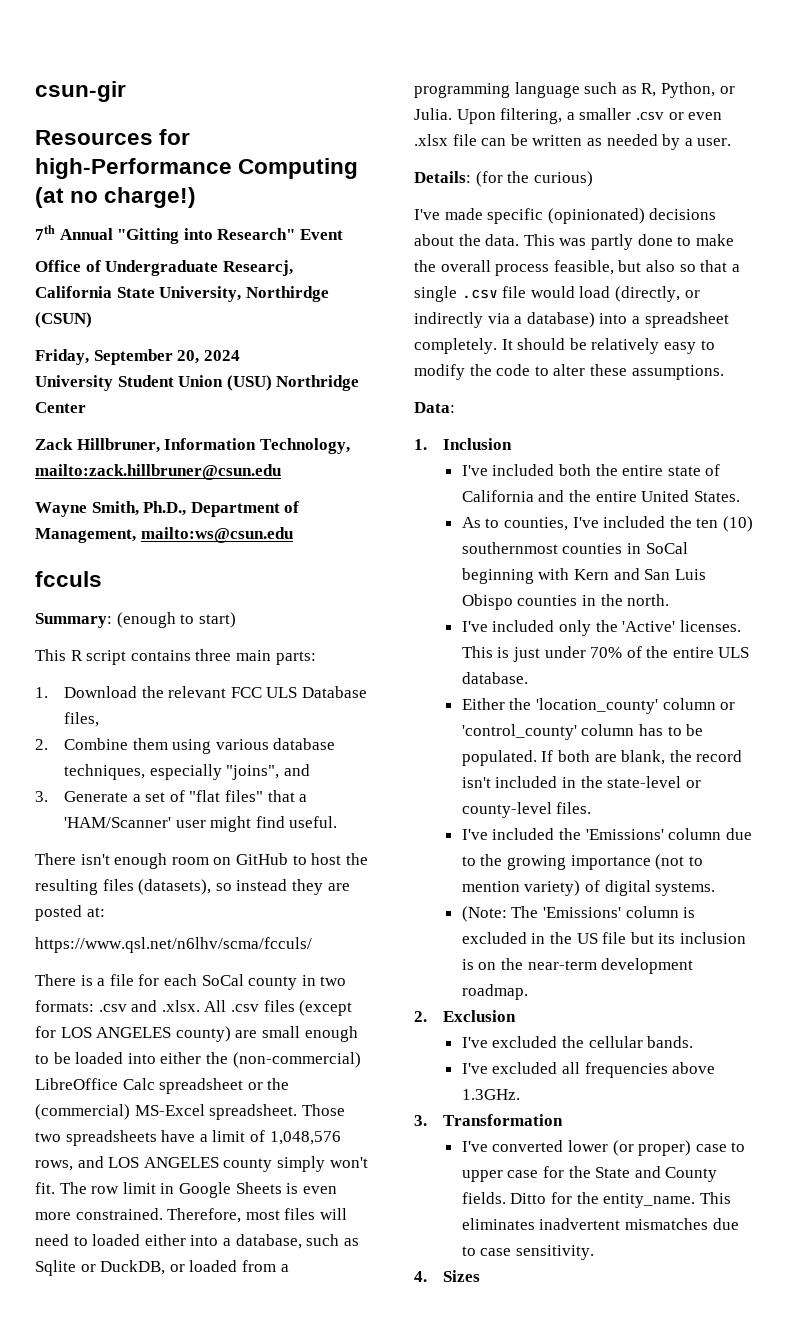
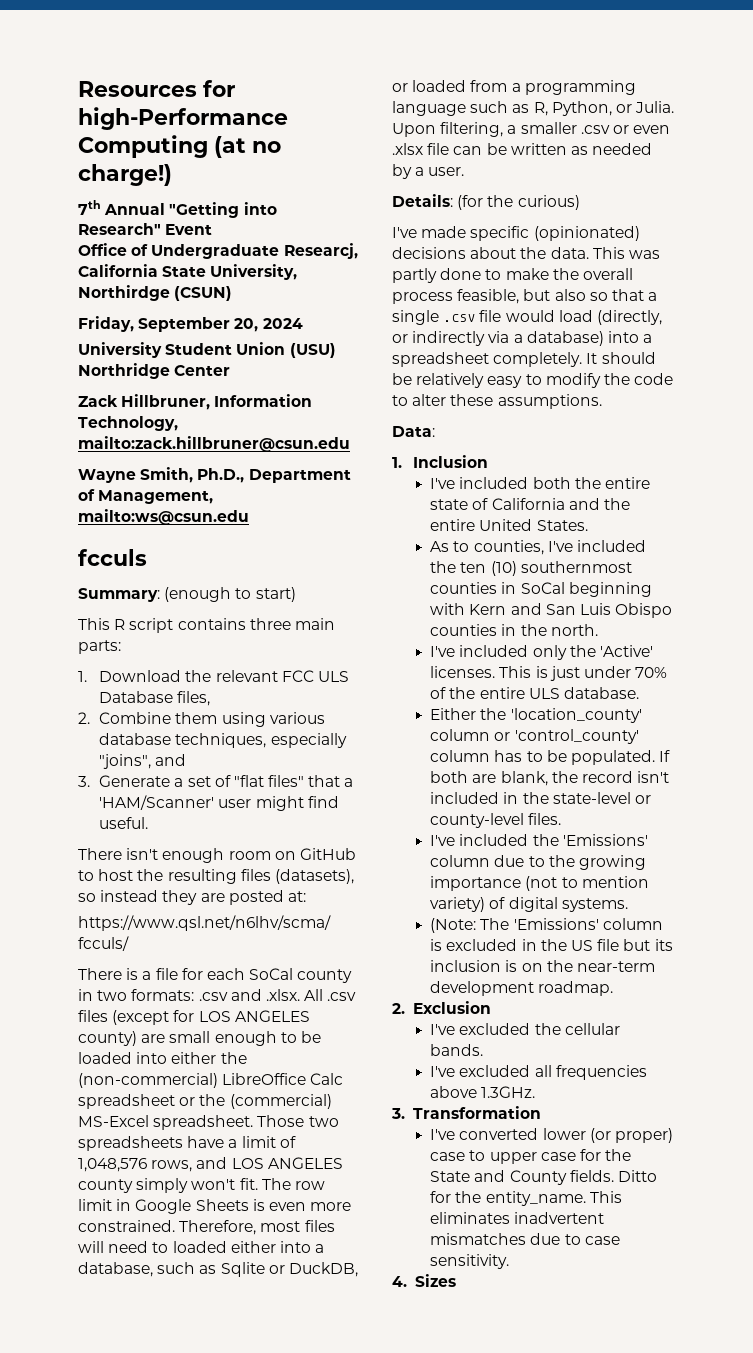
- csun-gir
- 7th Annual "Gitting into Research" Event
+ 7th Annual "Getting into Research" Event

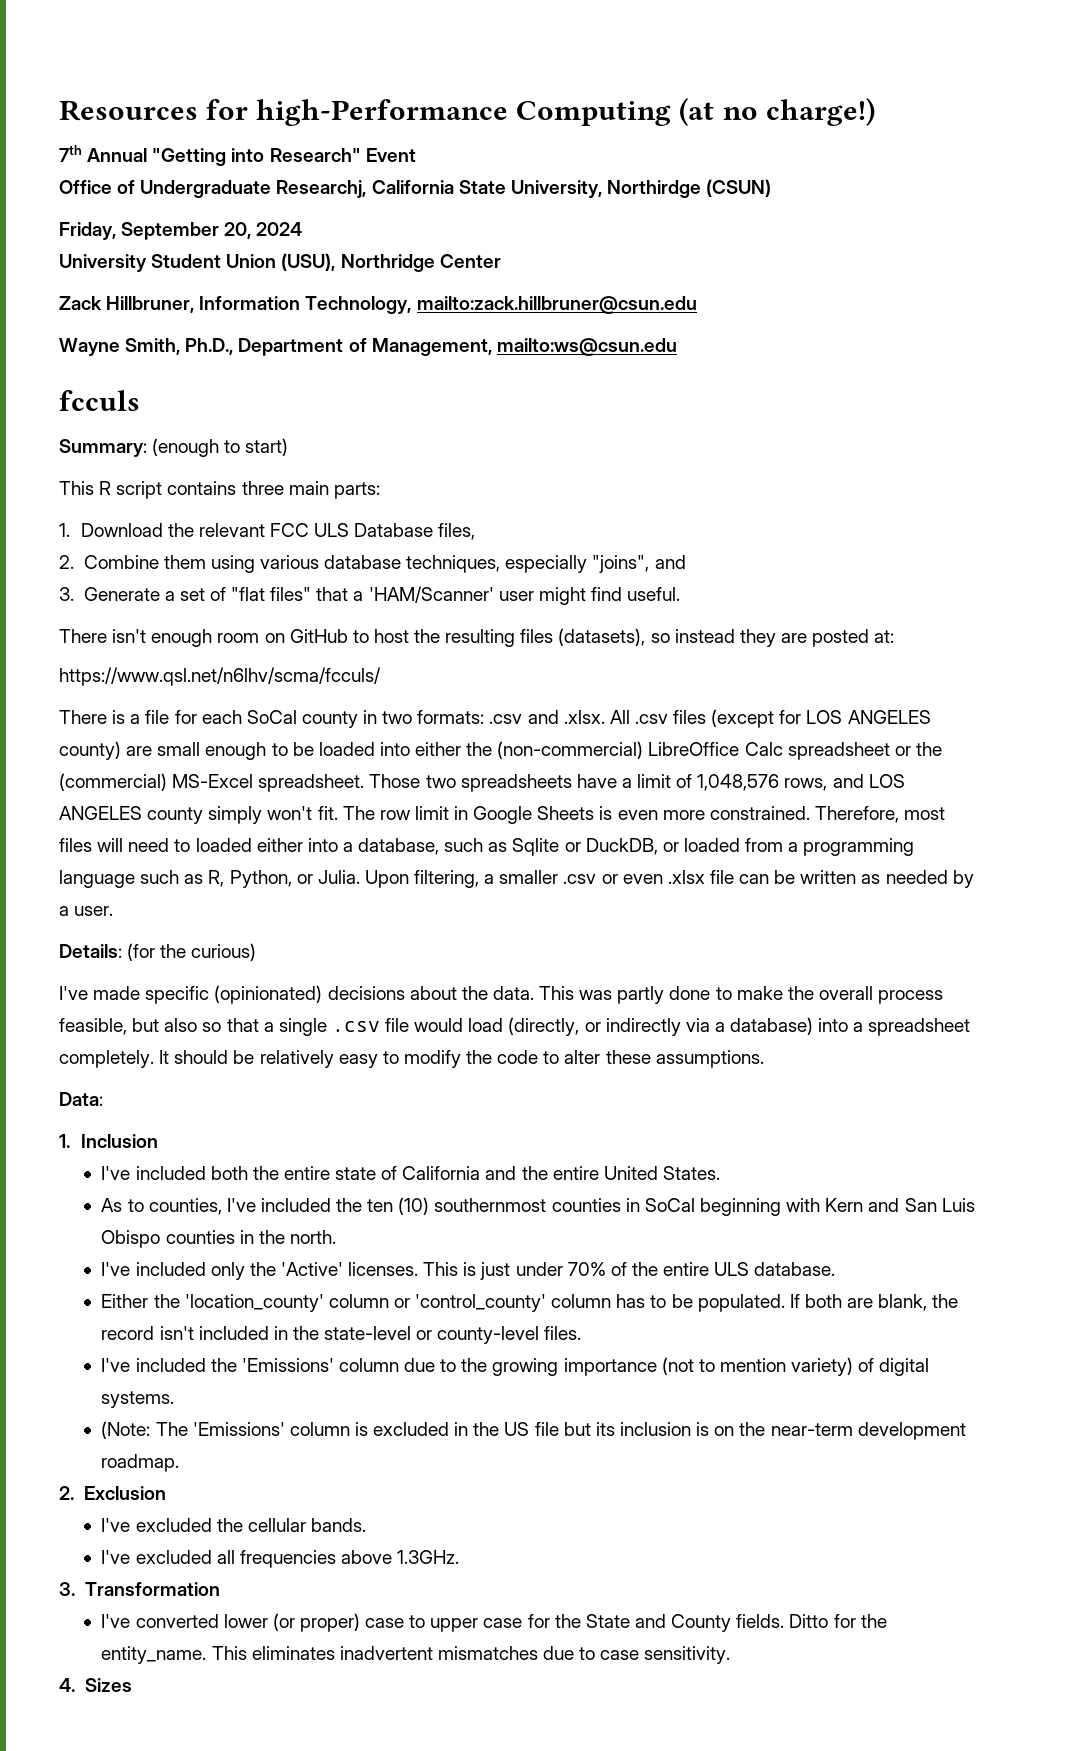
- Office of Undergraduate Researcj, California State University, Northirdge (CSUN)
+ Office of Undergraduate Researchj, California State University, Northirdge (CSUN)
- University Student Union (USU) Northridge Center
+ University Student Union (USU), Northridge Center

